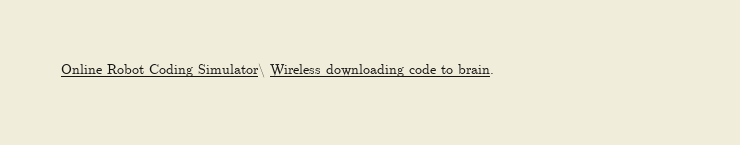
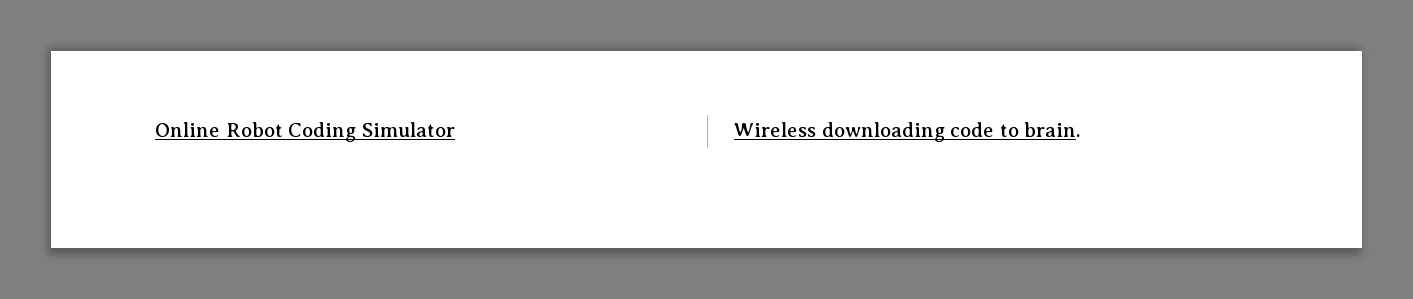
- Online Robot Coding Simulator\ Wireless downloading code to brain.
+ Online Robot Coding Simulator
+ Wireless downloading code to brain.

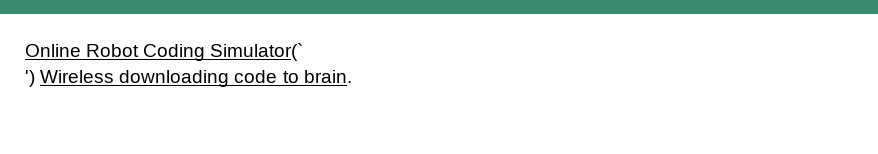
- Online Robot Coding Simulator
- Wireless downloading code to brain.
+ Online Robot Coding Simulator(`
+ ') Wireless downloading code to brain.

